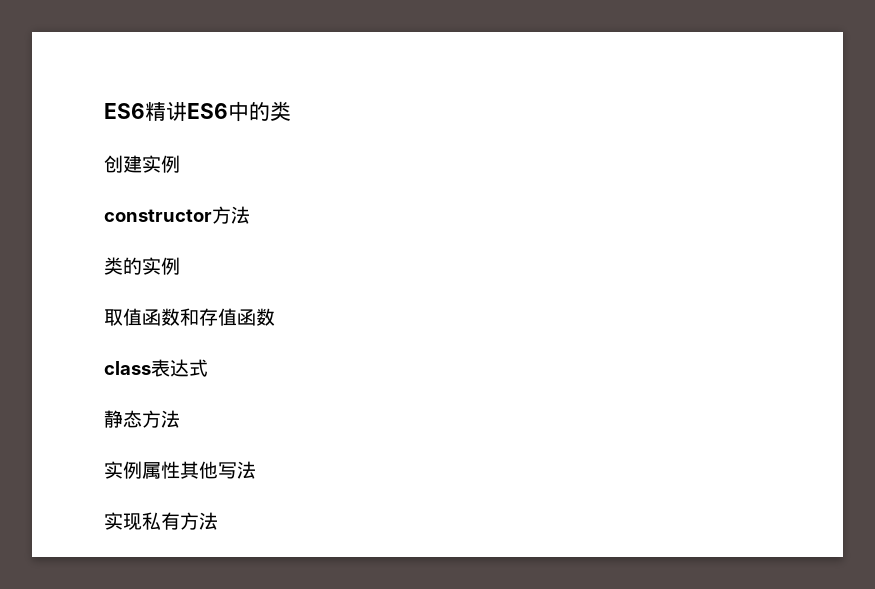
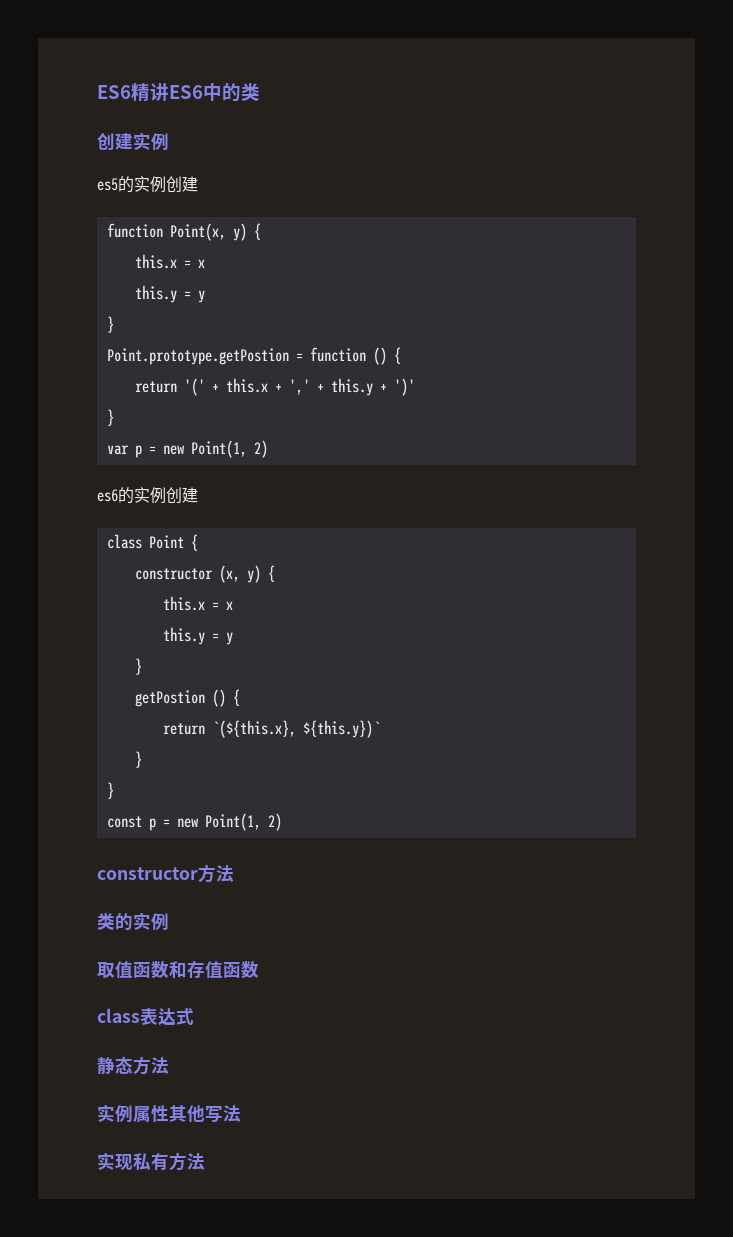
+ es5的实例创建
+ function Point(x, y) {
+ this.x = x
+ this.y = y
+ }
+ Point.prototype.getPostion = function () {
+ return '(' + this.x + ',' + this.y + ')'
+ }
+ var p = new Point(1, 2)
+ es6的实例创建
+ class Point {
+ constructor (x, y) {
+ this.x = x
+ this.y = y
+ }
+ getPostion () {
+ return `(${this.x}, ${this.y})`
+ }
+ }
+ const p = new Point(1, 2)

